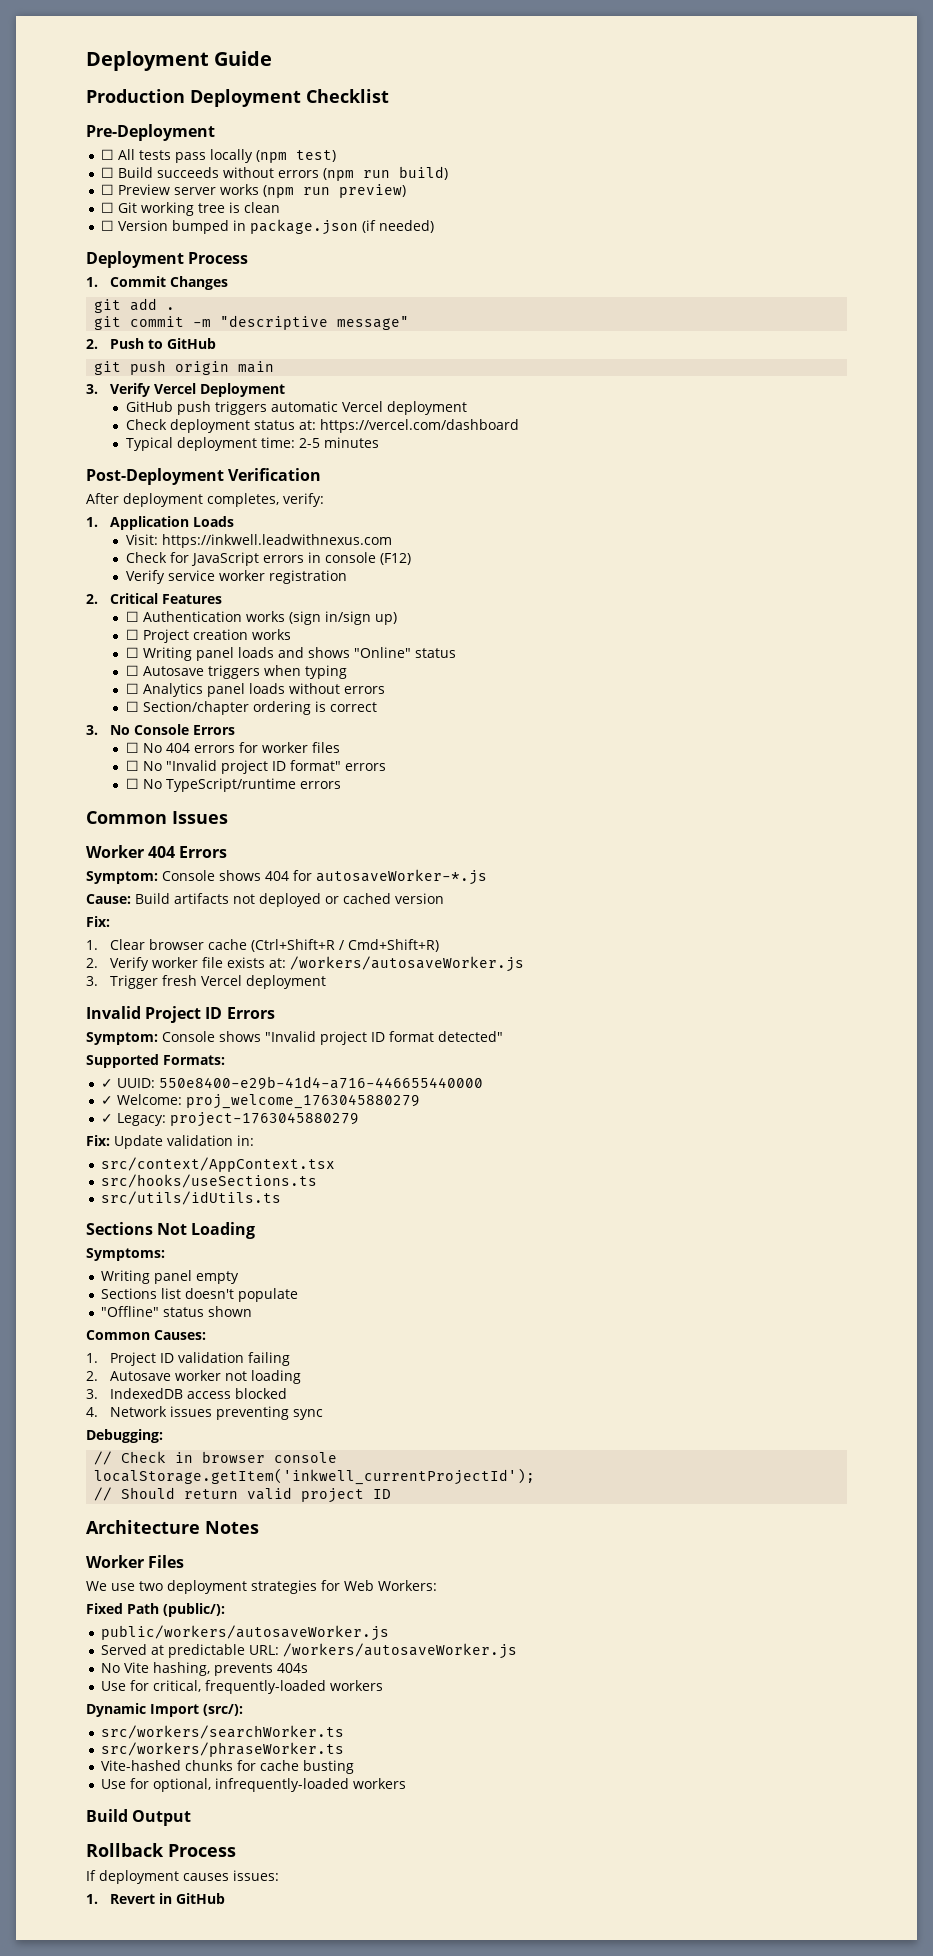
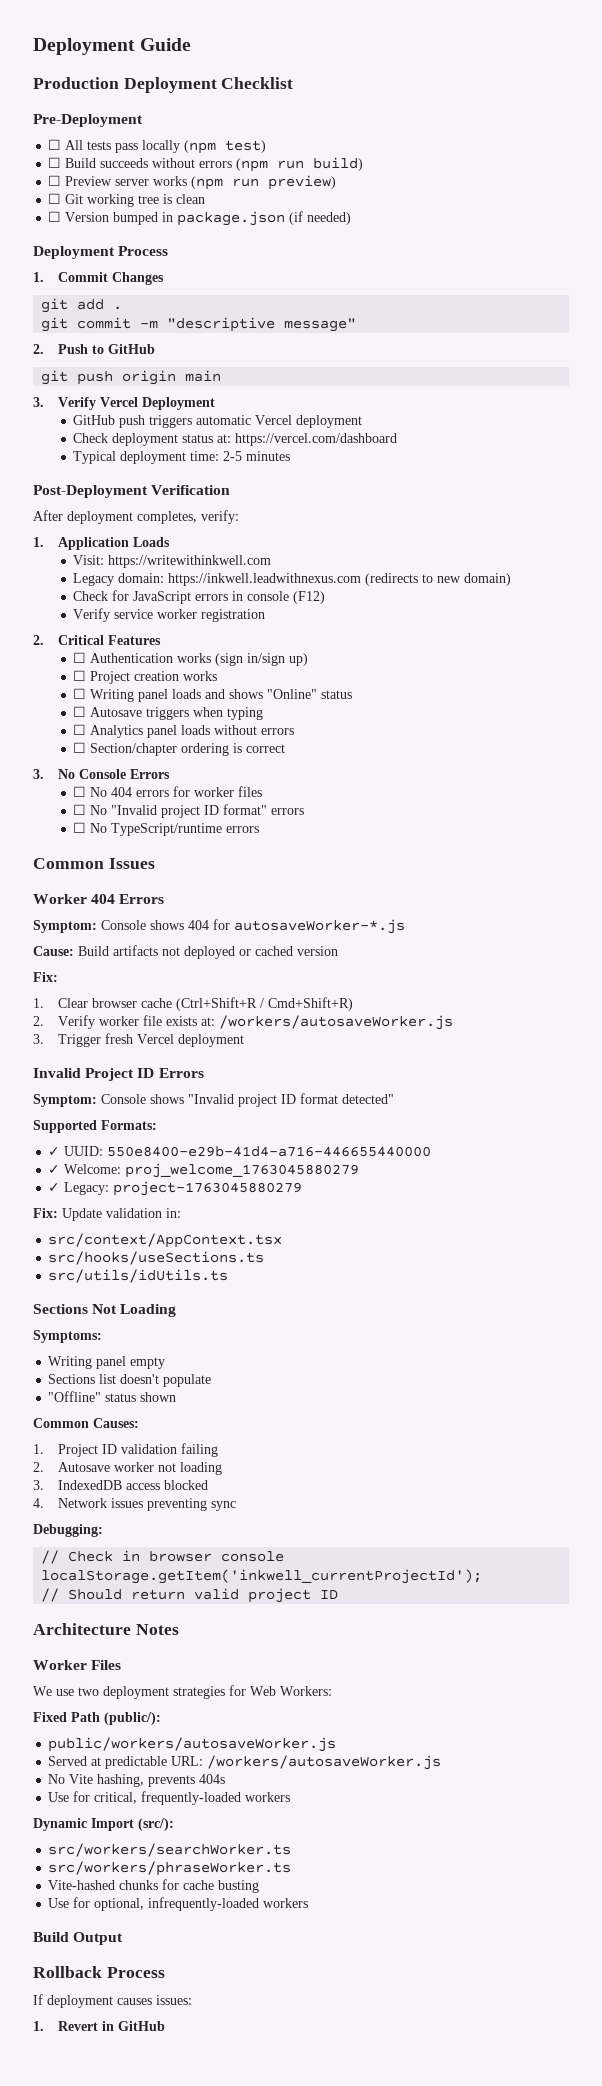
- Visit: https://inkwell.leadwithnexus.com
+ Visit: https://writewithinkwell.com
+ Legacy domain: https://inkwell.leadwithnexus.com (redirects to new domain)

